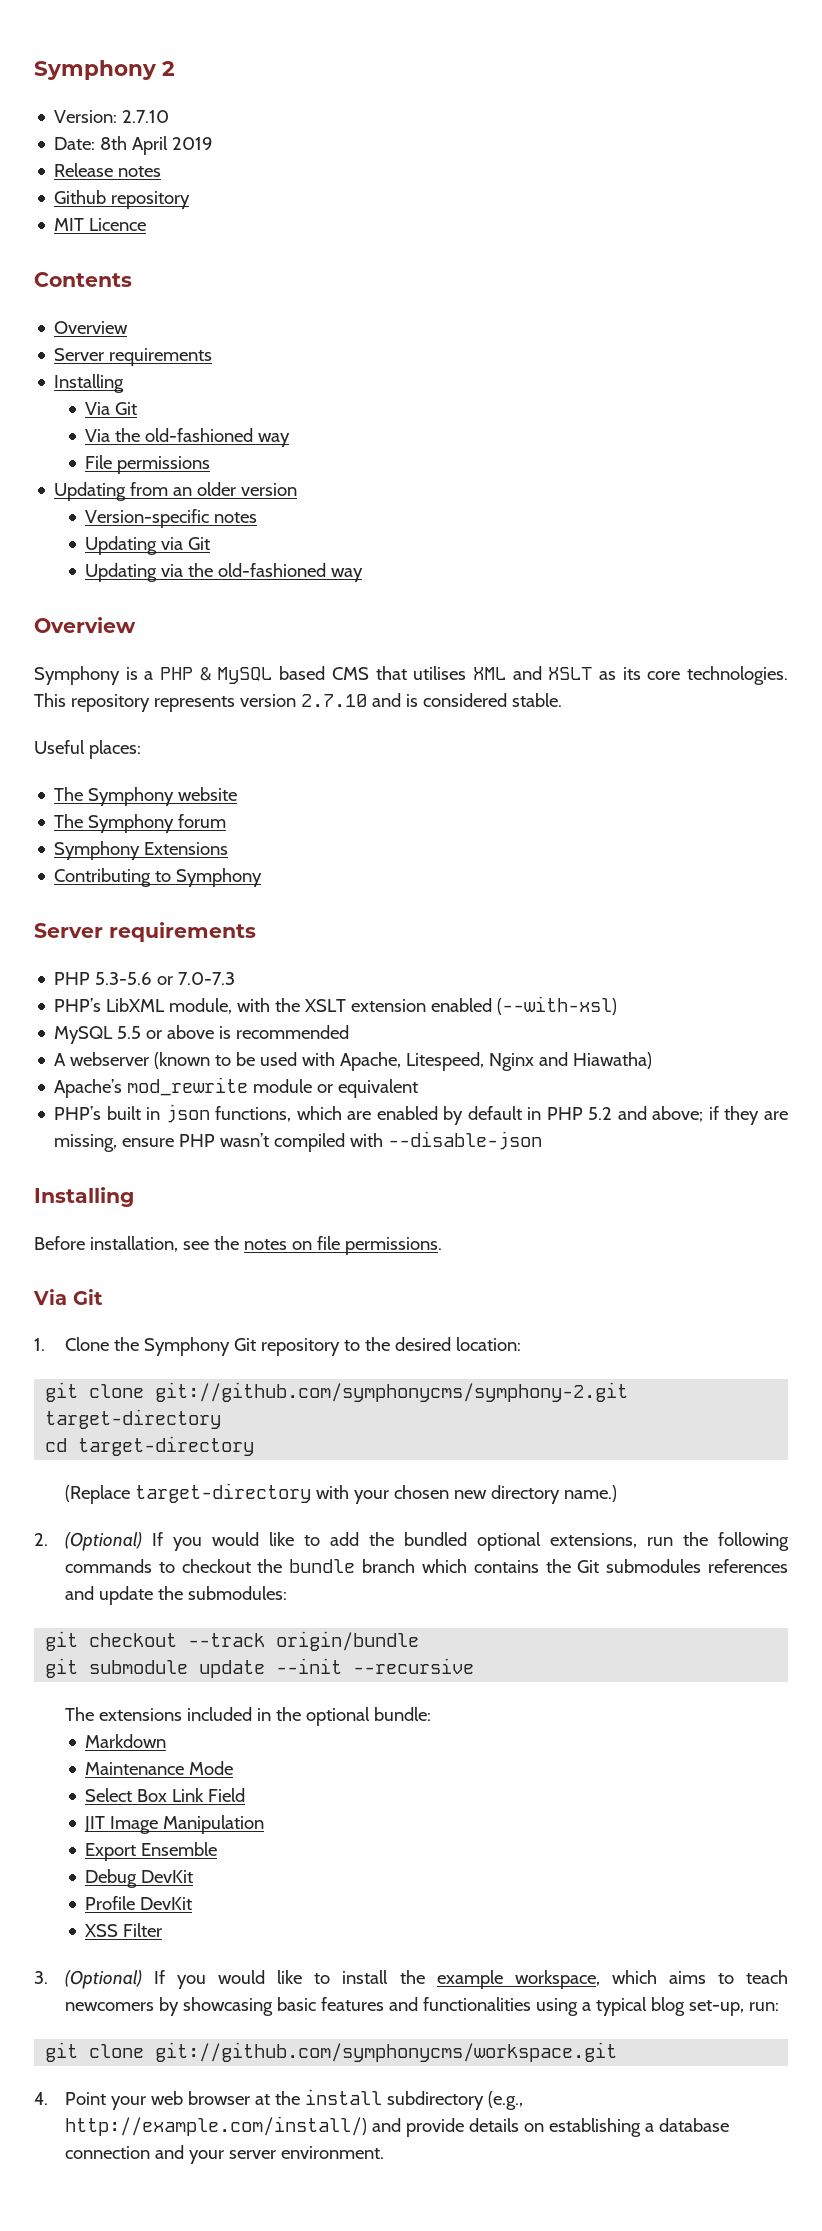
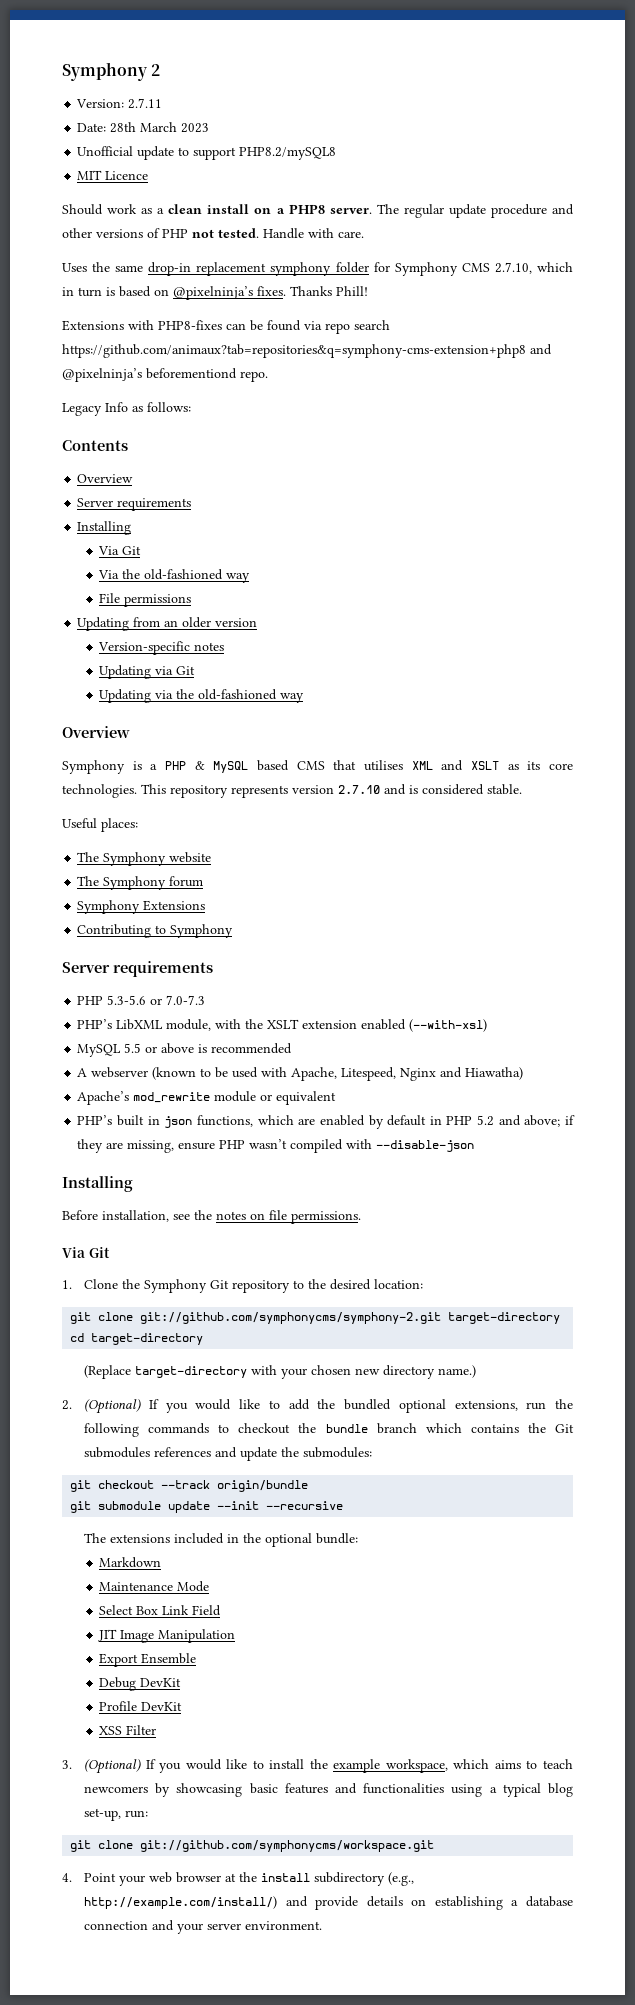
- Version: 2.7.10
+ Version: 2.7.11
- Date: 8th April 2019
- Release notes
- Github repository
+ Date: 28th March 2023
+ Unofficial update to support PHP8.2/mySQL8
  MIT Licence
+ Should work as a clean install on a PHP8 server. The regular update procedure and other versions of PHP not tested. Handle with care.
+ Uses the same drop-in replacement symphony folder for Symphony CMS 2.7.10, which in turn is based on @pixelninja’s fixes. Thanks Phill!
+ Extensions with PHP8-fixes can be found via repo search https://github.com/animaux?tab=repositories&q=symphony-cms-extension+php8 and @pixelninja’s beforementiond repo.
+ Legacy Info as follows:

